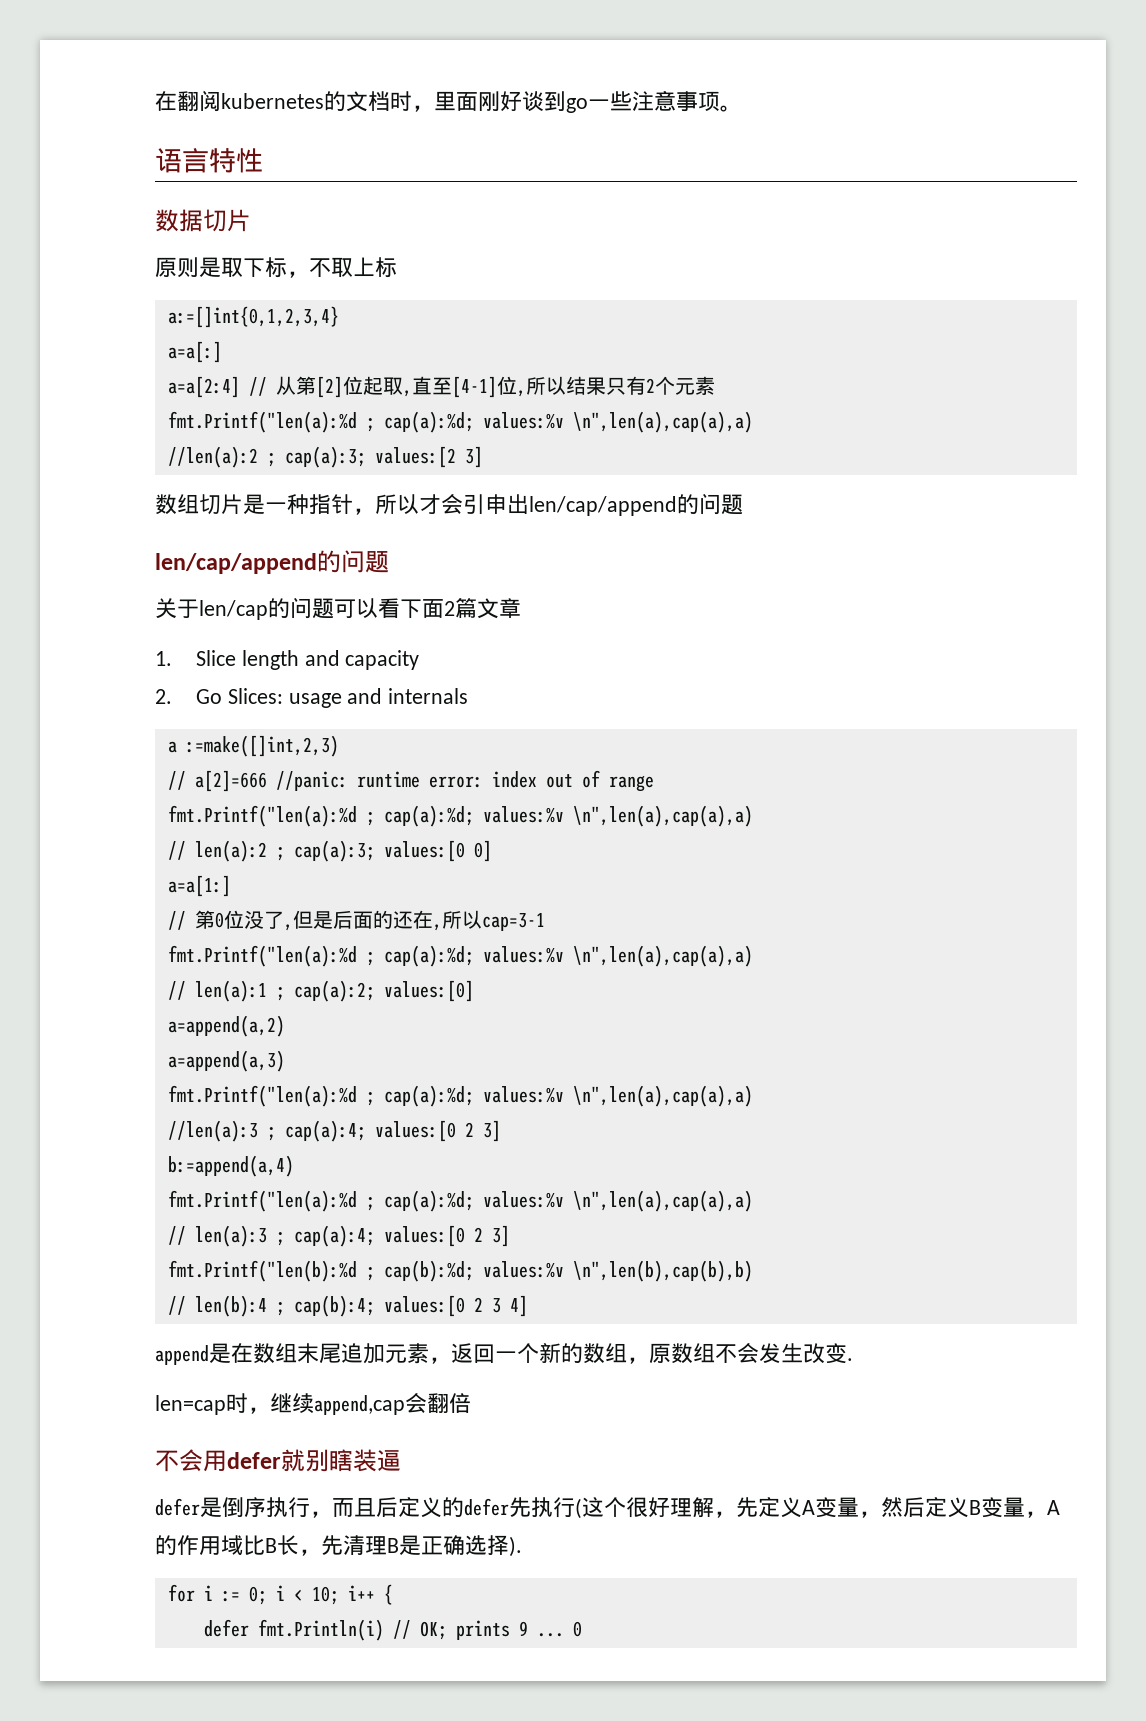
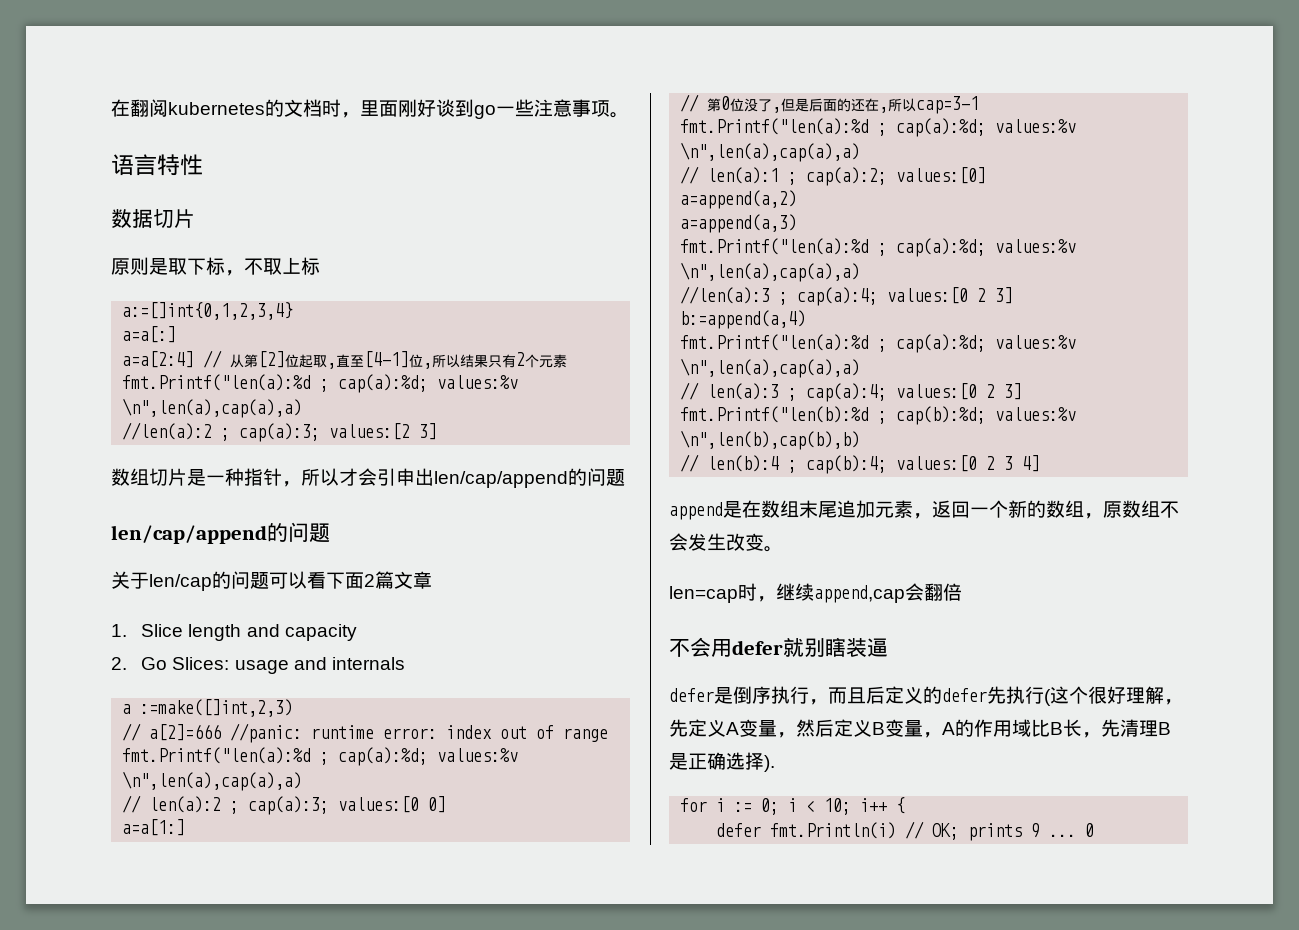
- append是在数组末尾追加元素，返回一个新的数组，原数组不会发生改变.
+ append是在数组末尾追加元素，返回一个新的数组，原数组不会发生改变。

